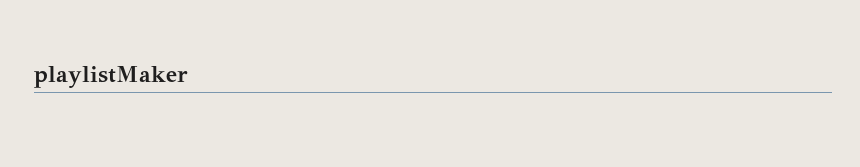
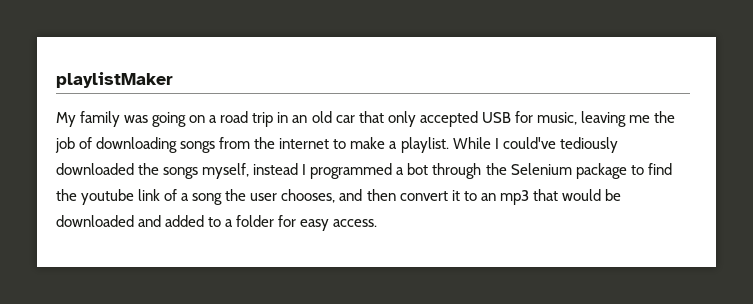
+ My family was going on a road trip in an old car that only accepted USB for music, leaving me the job of downloading songs from the internet to make a playlist. While I could've tediously downloaded the songs myself, instead I programmed a bot through the Selenium package to find the youtube link of a song the user chooses, and then convert it to an mp3 that would be downloaded and added to a folder for easy access.

